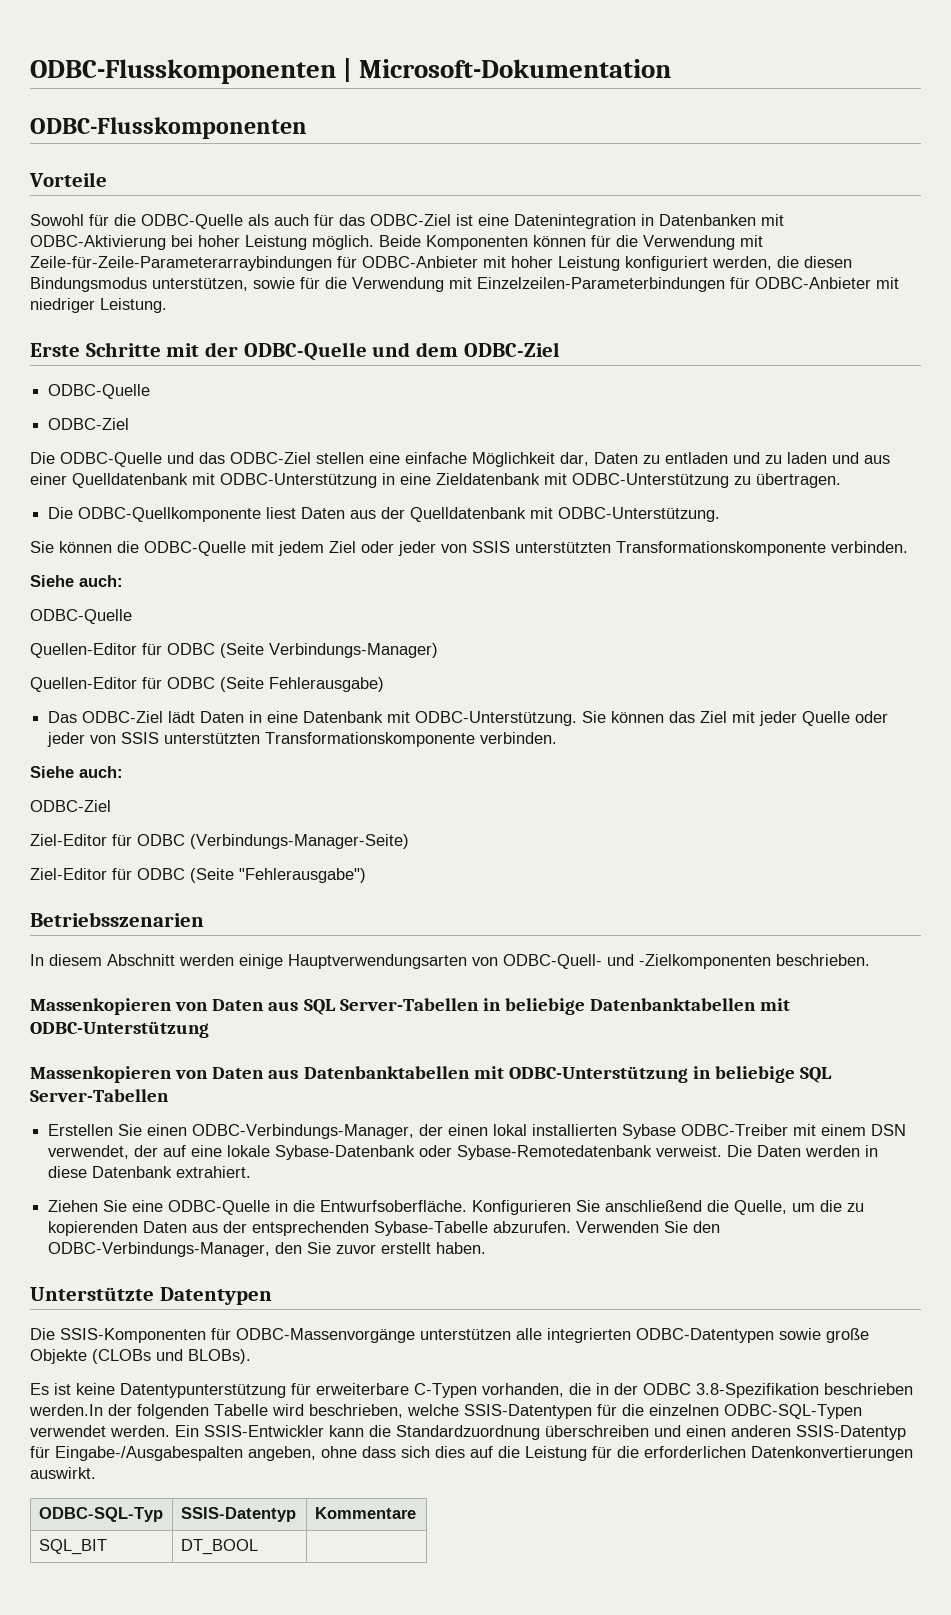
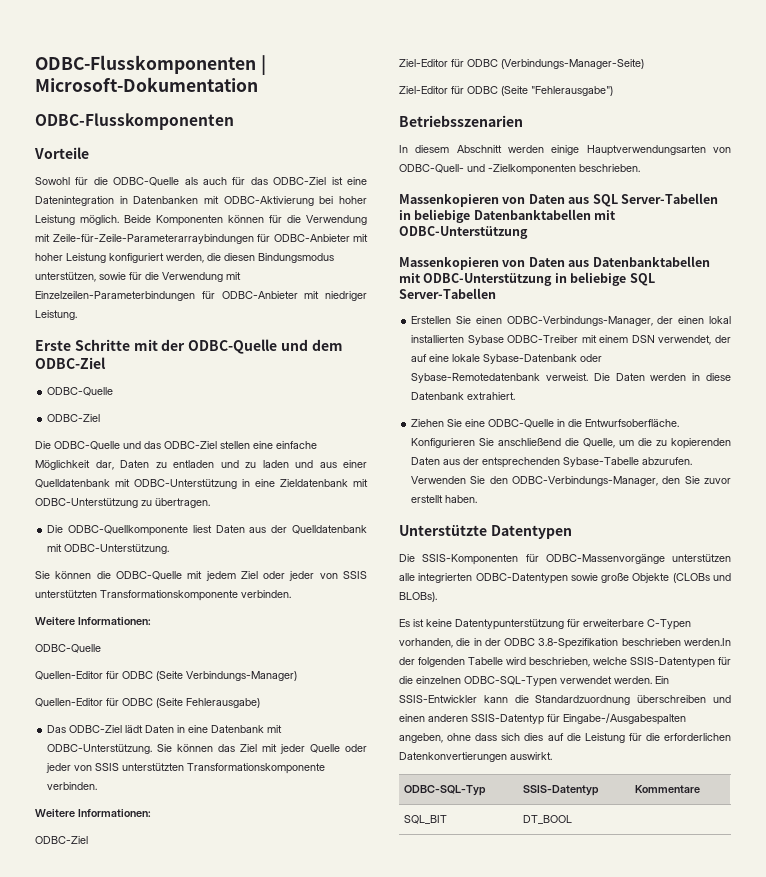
  Sie können die ODBC-Quelle mit jedem Ziel oder jeder von SSIS unterstützten Transformationskomponente verbinden.
- Siehe auch:
+ Weitere Informationen:
  Sie können das Ziel mit jeder Quelle oder jeder von SSIS unterstützten Transformationskomponente verbinden.
- Siehe auch:
+ Weitere Informationen:

